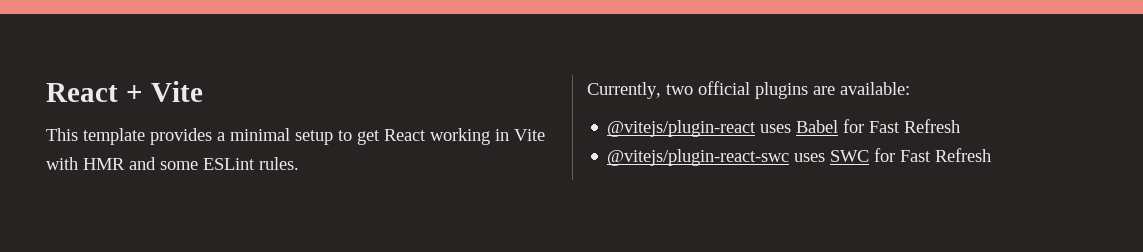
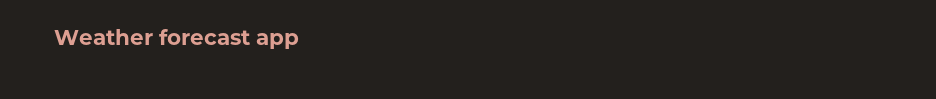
- React + Vite
- This template provides a minimal setup to get React working in Vite with HMR and some ESLint rules.
- Currently, two official plugins are available:
- @vitejs/plugin-react uses Babel for Fast Refresh
- @vitejs/plugin-react-swc uses SWC for Fast Refresh
+ Weather forecast app

